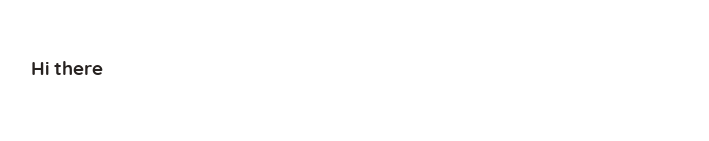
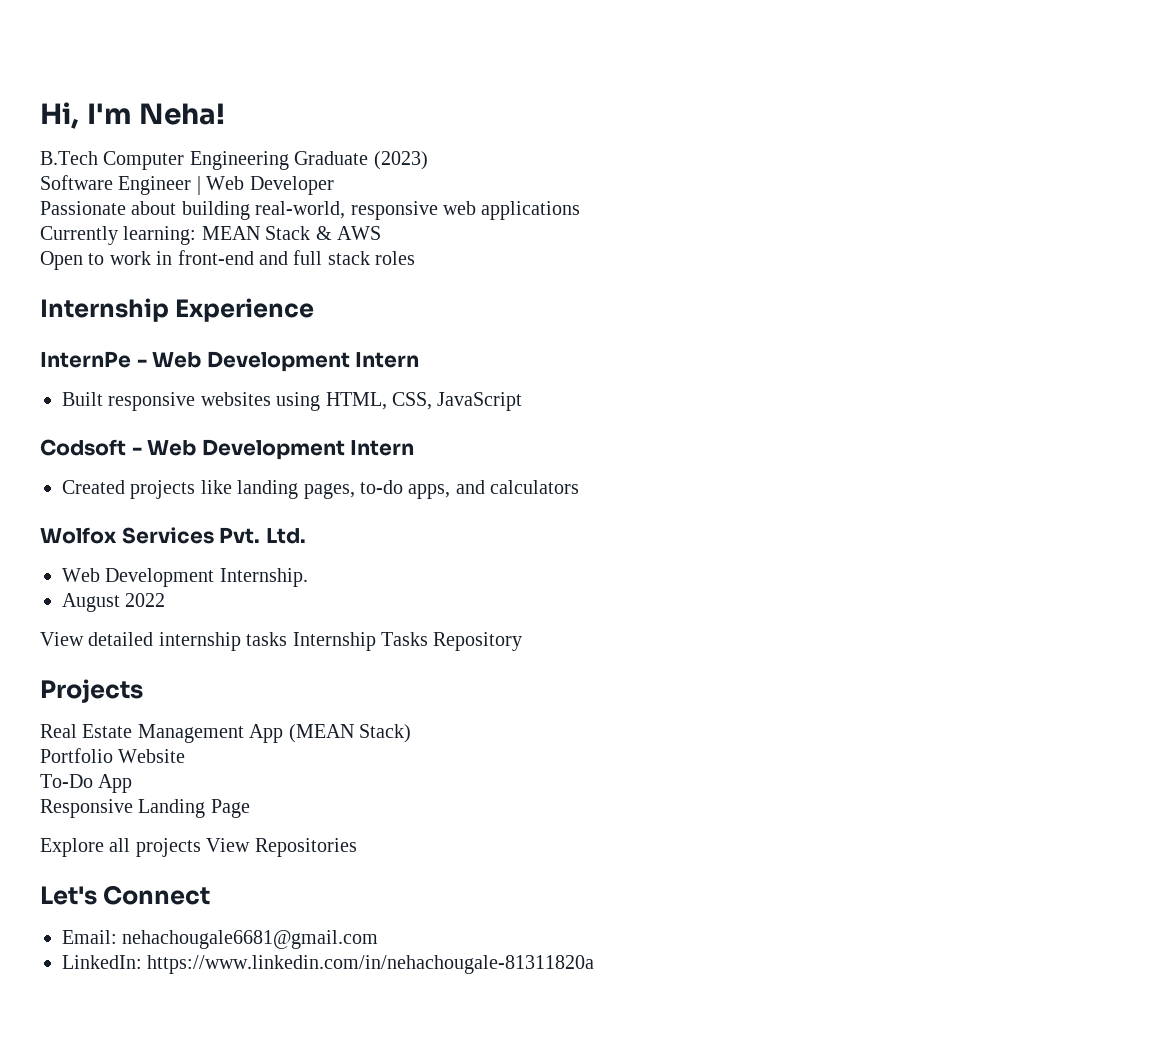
- Hi there
+ Hi, I'm Neha!
+ B.Tech Computer Engineering Graduate (2023)
+ Software Engineer | Web Developer
+ Passionate about building real-world, responsive web applications
+ Currently learning: MEAN Stack & AWS
+ Open to work in front-end and full stack roles
+ Internship Experience
+ InternPe - Web Development Intern
+ Built responsive websites using HTML, CSS, JavaScript
+ Codsoft - Web Development Intern
+ Created projects like landing pages, to-do apps, and calculators
+ Wolfox Services Pvt. Ltd.
+ Web Development Internship.
+ August 2022
+ View detailed internship tasks Internship Tasks Repository
+ Projects
+ Real Estate Management App (MEAN Stack)
+ Portfolio Website
+ To-Do App
+ Responsive Landing Page
+ Explore all projects View Repositories
+ Let's Connect
+ Email: nehachougale6681@gmail.com
+ LinkedIn: https://www.linkedin.com/in/nehachougale-81311820a

